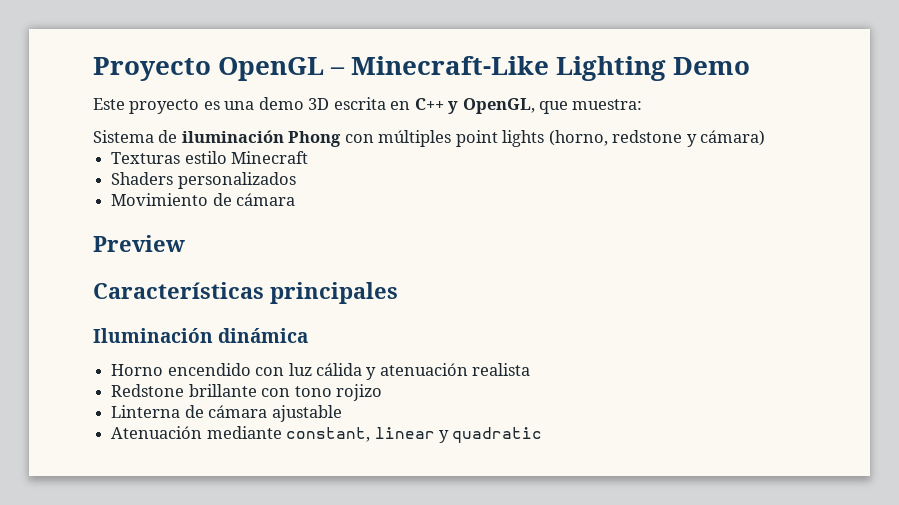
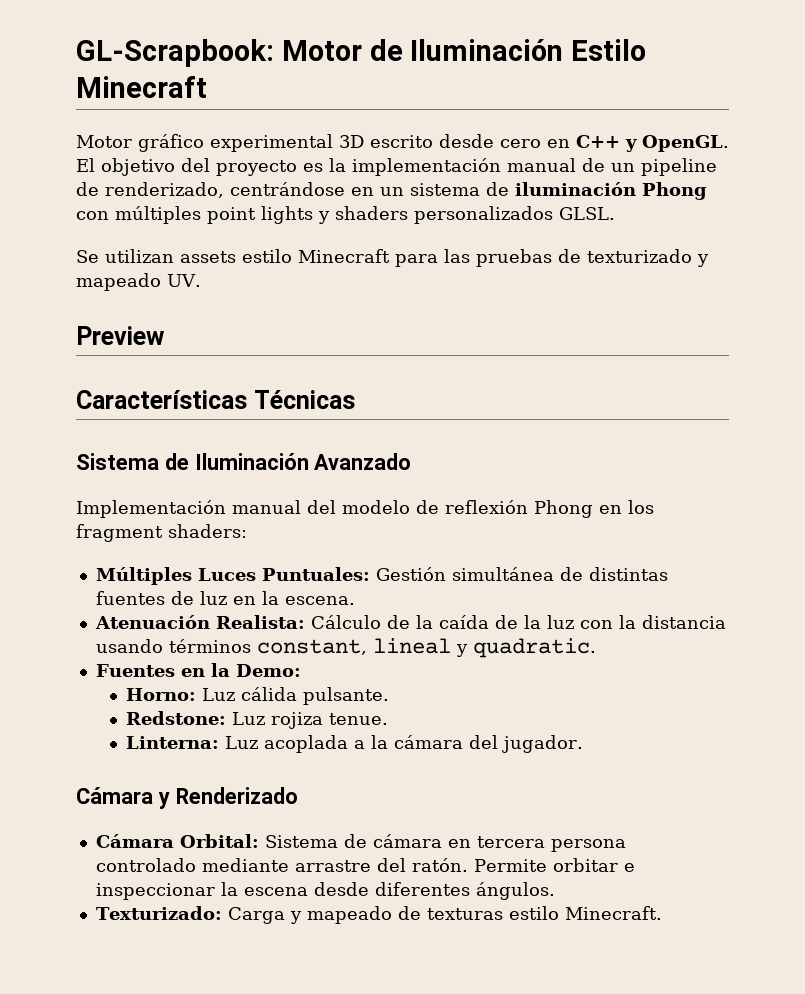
- Proyecto OpenGL – Minecraft-Like Lighting Demo
- Este proyecto es una demo 3D escrita en C++ y OpenGL, que muestra:
- Sistema de iluminación Phong con múltiples point lights (horno, redstone y cámara)
- Texturas estilo Minecraft
- Shaders personalizados
- Movimiento de cámara
+ GL-Scrapbook: Motor de Iluminación Estilo Minecraft
+ Motor gráfico experimental 3D escrito desde cero en C++ y OpenGL. El objetivo del proyecto es la implementación manual de un pipeline de renderizado, centrándose en un sistema de iluminación Phong con múltiples point lights y shaders personalizados GLSL.
+ Se utilizan assets estilo Minecraft para las pruebas de texturizado y mapeado UV.
  Preview
- Características principales
- Iluminación dinámica
- Horno encendido con luz cálida y atenuación realista
- Redstone brillante con tono rojizo
- Linterna de cámara ajustable
- Atenuación mediante constant, linear y quadratic
+ Características Técnicas
+ Sistema de Iluminación Avanzado
+ Implementación manual del modelo de reflexión Phong en los fragment shaders:
+ Múltiples Luces Puntuales: Gestión simultánea de distintas fuentes de luz en la escena.
+ Atenuación Realista: Cálculo de la caída de la luz con la distancia usando términos constant, lineal y quadratic.
+ Fuentes en la Demo:
+ Horno: Luz cálida pulsante.
+ Redstone: Luz rojiza tenue.
+ Linterna: Luz acoplada a la cámara del jugador.
+ Cámara y Renderizado
+ Cámara Orbital: Sistema de cámara en tercera persona controlado mediante arrastre del ratón. Permite orbitar e inspeccionar la escena desde diferentes ángulos.
+ Texturizado: Carga y mapeado de texturas estilo Minecraft.

